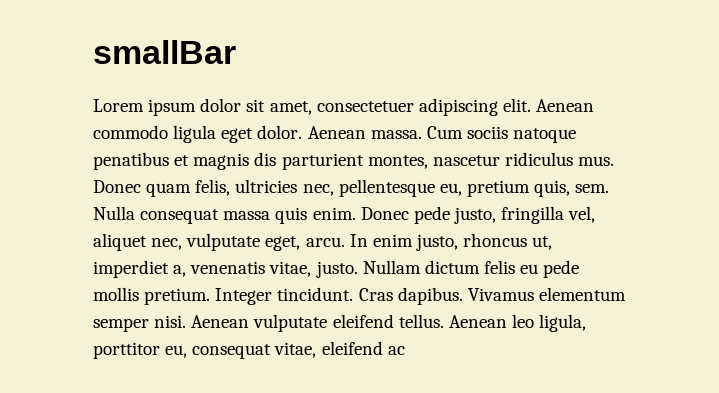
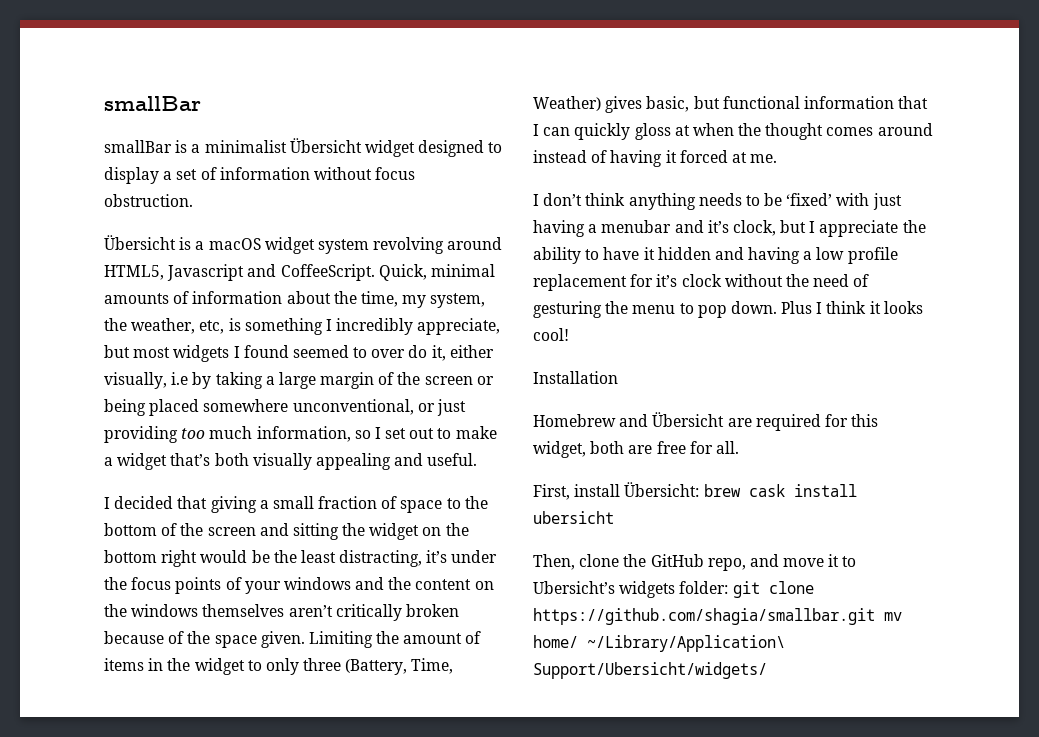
- Lorem ipsum dolor sit amet, consectetuer adipiscing elit. Aenean commodo ligula eget dolor. Aenean massa. Cum sociis natoque penatibus et magnis dis parturient montes, nascetur ridiculus mus. Donec quam felis, ultricies nec, pellentesque eu, pretium quis, sem. Nulla consequat massa quis enim. Donec pede justo, fringilla vel, aliquet nec, vulputate eget, arcu. In enim justo, rhoncus ut, imperdiet a, venenatis vitae, justo. Nullam dictum felis eu pede mollis pretium. Integer tincidunt. Cras dapibus. Vivamus elementum semper nisi. Aenean vulputate eleifend tellus. Aenean leo ligula, porttitor eu, consequat vitae, eleifend ac
+ smallBar is a minimalist Übersicht widget designed to display a set of information without focus obstruction.
+ Übersicht is a macOS widget system revolving around HTML5, Javascript and CoffeeScript. Quick, minimal amounts of information about the time, my system, the weather, etc, is something I incredibly appreciate, but most widgets I found seemed to over do it, either visually, i.e by taking a large margin of the screen or being placed somewhere unconventional, or just providing too much information, so I set out to make a widget that’s both visually appealing and useful.
+ I decided that giving a small fraction of space to the bottom of the screen and sitting the widget on the bottom right would be the least distracting, it’s under the focus points of your windows and the content on the windows themselves aren’t critically broken because of the space given. Limiting the amount of items in the widget to only three (Battery, Time, Weather) gives basic, but functional information that I can quickly gloss at when the thought comes around instead of having it forced at me.
+ I don’t think anything needs to be ‘fixed’ with just having a menubar and it’s clock, but I appreciate the ability to have it hidden and having a low profile replacement for it’s clock without the need of gesturing the menu to pop down. Plus I think it looks cool!
+ Installation
+ Homebrew and Übersicht are required for this widget, both are free for all.
+ First, install Übersicht: brew cask install ubersicht
+ Then, clone the GitHub repo, and move it to Ubersicht’s widgets folder: git clone https://github.com/shagia/smallbar.git mv home/ ~/Library/Application\ Support/Ubersicht/widgets/

